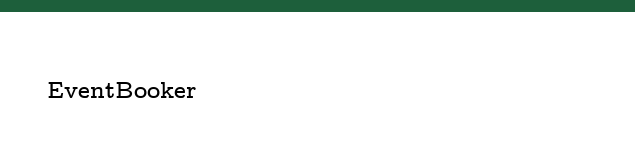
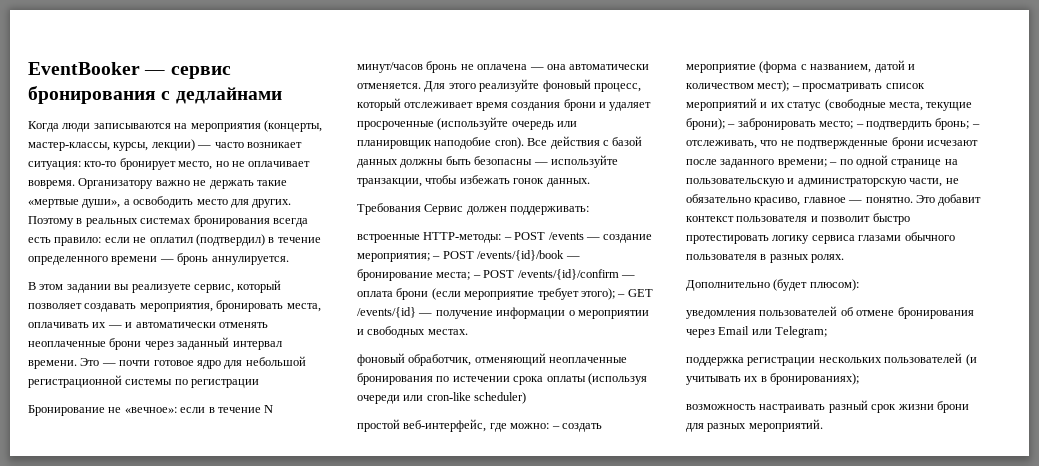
- EventBooker
+ EventBooker — сервис бронирования с дедлайнами
+ Когда люди записываются на мероприятия (концерты, мастер-классы, курсы, лекции) — часто возникает ситуация: кто-то бронирует место, но не оплачивает вовремя. Организатору важно не держать такие «мертвые души», а освободить место для других. Поэтому в реальных системах бронирования всегда есть правило: если не оплатил (подтвердил) в течение определенного времени — бронь аннулируется.
+ В этом задании вы реализуете сервис, который позволяет создавать мероприятия, бронировать места, оплачивать их — и автоматически отменять неоплаченные брони через заданный интервал времени. Это — почти готовое ядро для небольшой регистрационной системы по регистрации
+ Бронирование не «вечное»: если в течение N минут/часов бронь не оплачена — она автоматически отменяется. Для этого реализуйте фоновый процесс, который отслеживает время создания брони и удаляет просроченные (используйте очередь или планировщик наподобие cron). Все действия с базой данных должны быть безопасны — используйте транзакции, чтобы избежать гонок данных.
+ Требования Сервис должен поддерживать:
+ встроенные HTTP-методы: – POST /events — создание мероприятия; – POST /events/{id}/book — бронирование места; – POST /events/{id}/confirm — оплата брони (если мероприятие требует этого); – GET /events/{id} — получение информации о мероприятии и свободных местах.
+ фоновый обработчик, отменяющий неоплаченные бронирования по истечении срока оплаты (используя очереди или cron-like scheduler)
+ простой веб-интерфейс, где можно: – создать мероприятие (форма с названием, датой и количеством мест); – просматривать список мероприятий и их статус (свободные места, текущие брони); – забронировать место; – подтвердить бронь; – отслеживать, что не подтвержденные брони исчезают после заданного времени; – по одной странице на пользовательскую и администраторскую части, не обязательно красиво, главное — понятно. Это добавит контекст пользователя и позволит быстро протестировать логику сервиса глазами обычного пользователя в разных ролях.
+ Дополнительно (будет плюсом):
+ уведомления пользователей об отмене бронирования через Email или Telegram;
+ поддержка регистрации нескольких пользователей (и учитывать их в бронированиях);
+ возможность настраивать разный срок жизни брони для разных мероприятий.

